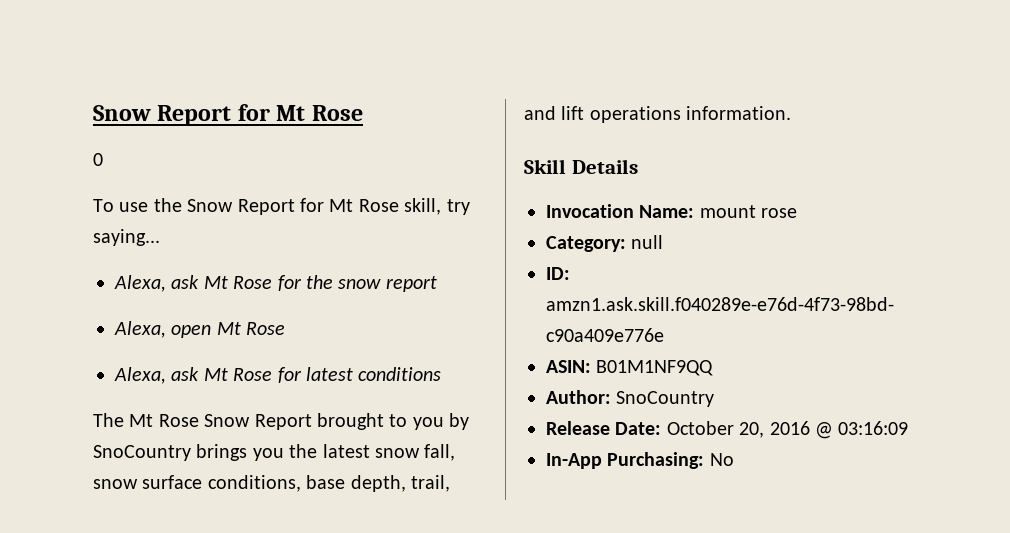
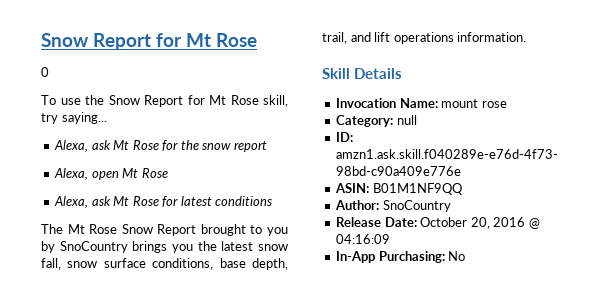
- Release Date: October 20, 2016 @ 03:16:09
+ Release Date: October 20, 2016 @ 04:16:09

